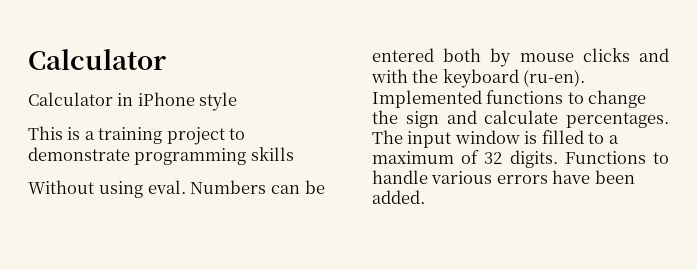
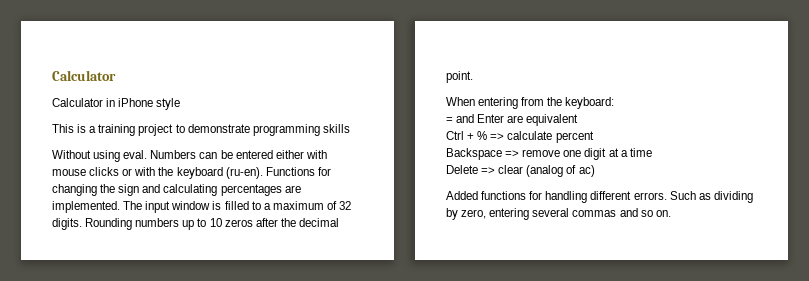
- Numbers can be entered both by mouse clicks and with the keyboard (ru-en).
+ Numbers can be entered either with mouse clicks or with the keyboard (ru-en).
- Implemented functions to change the sign and calculate percentages.
+ Functions for changing the sign and calculating percentages are implemented.
- Functions to handle various errors have been added.
+ Rounding numbers up to 10 zeros after the decimal point.
+ When entering from the keyboard:
+ = and Enter are equivalent
+ Ctrl + % => calculate percent
+ Backspace => remove one digit at a time
+ Delete => clear (analog of ac)
+ Added functions for handling different errors. Such as dividing by zero, entering several commas and so on.

